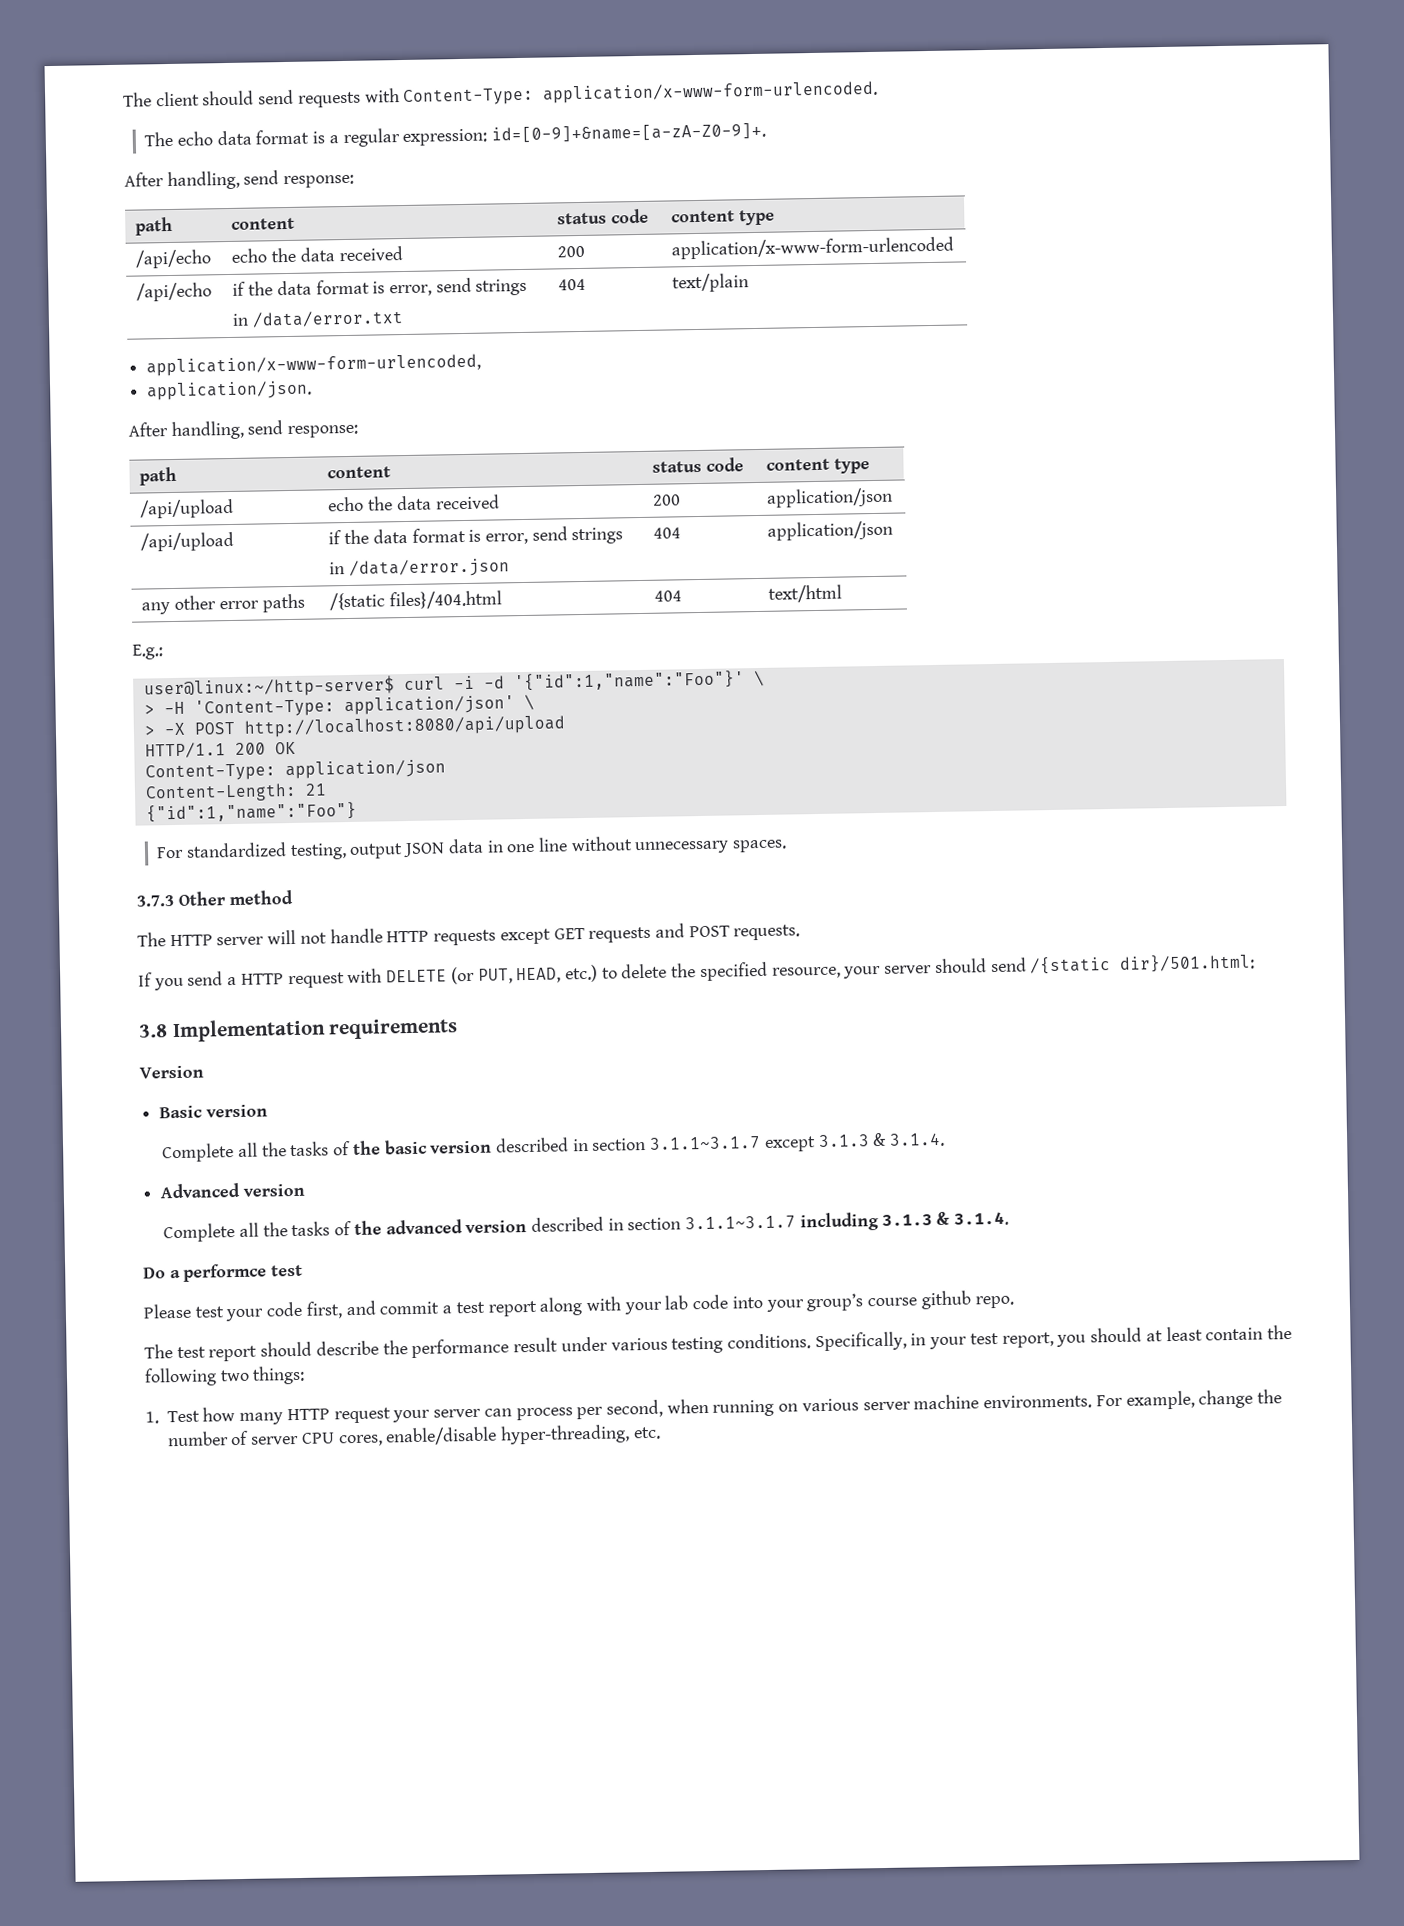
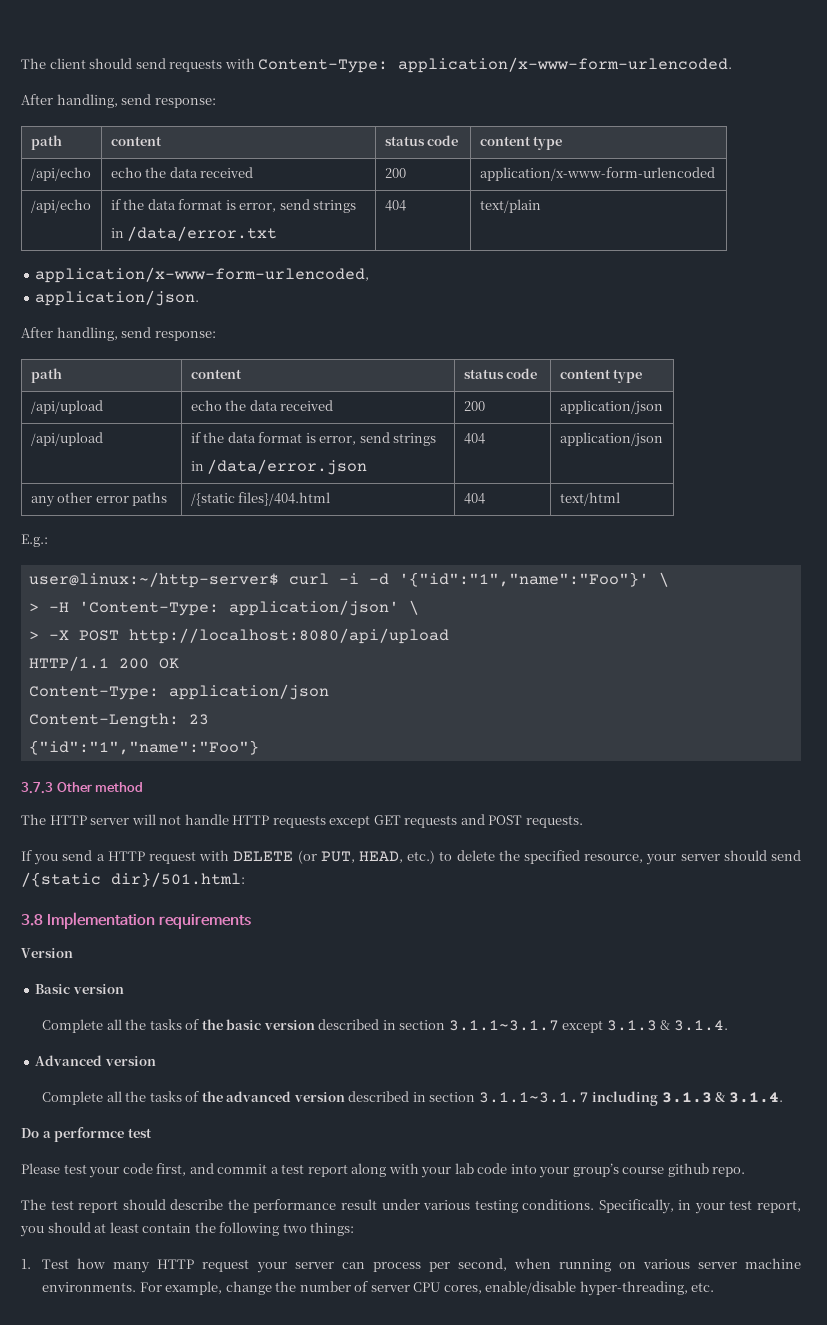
- The echo data format is a regular expression: id=[0-9]+&name=[a-zA-Z0-9]+.
- user@linux:~/http-server$ curl -i -d '{"id":1,"name":"Foo"}' \
+ user@linux:~/http-server$ curl -i -d '{"id":"1","name":"Foo"}' \
- Content-Length: 21
- {"id":1,"name":"Foo"}
- For standardized testing, output JSON data in one line without unnecessary spaces.
+ Content-Length: 23
+ {"id":"1","name":"Foo"}

